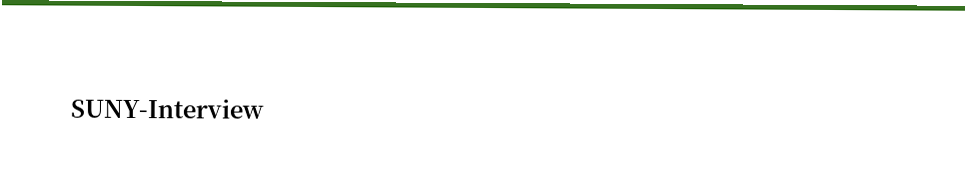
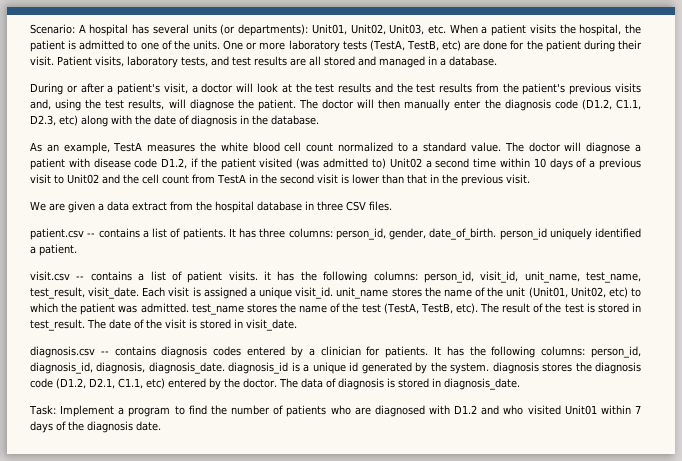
- SUNY-Interview
+ Scenario: A hospital has several units (or departments): Unit01, Unit02, Unit03, etc. When a patient visits the hospital, the patient is admitted to one of the units. One or more laboratory tests (TestA, TestB, etc) are done for the patient during their visit. Patient visits, laboratory tests, and test results are all stored and managed in a database.
+ During or after a patient's visit, a doctor will look at the test results and the test results from the patient's previous visits and, using the test results, will diagnose the patient. The doctor will then manually enter the diagnosis code (D1.2, C1.1, D2.3, etc) along with the date of diagnosis in the database.
+ As an example, TestA measures the white blood cell count normalized to a standard value. The doctor will diagnose a patient with disease code D1.2, if the patient visited (was admitted to) Unit02 a second time within 10 days of a previous visit to Unit02 and the cell count from TestA in the second visit is lower than that in the previous visit.
+ We are given a data extract from the hospital database in three CSV files.
+ patient.csv -- contains a list of patients. It has three columns: person_id, gender, date_of_birth. person_id uniquely identified a patient.
+ visit.csv -- contains a list of patient visits. it has the following columns: person_id, visit_id, unit_name, test_name, test_result, visit_date. Each visit is assigned a unique visit_id. unit_name stores the name of the unit (Unit01, Unit02, etc) to which the patient was admitted. test_name stores the name of the test (TestA, TestB, etc). The result of the test is stored in test_result. The date of the visit is stored in visit_date.
+ diagnosis.csv -- contains diagnosis codes entered by a clinician for patients. It has the following columns: person_id, diagnosis_id, diagnosis, diagnosis_date. diagnosis_id is a unique id generated by the system. diagnosis stores the diagnosis code (D1.2, D2.1, C1.1, etc) entered by the doctor. The data of diagnosis is stored in diagnosis_date.
+ Task: Implement a program to find the number of patients who are diagnosed with D1.2 and who visited Unit01 within 7 days of the diagnosis date.

